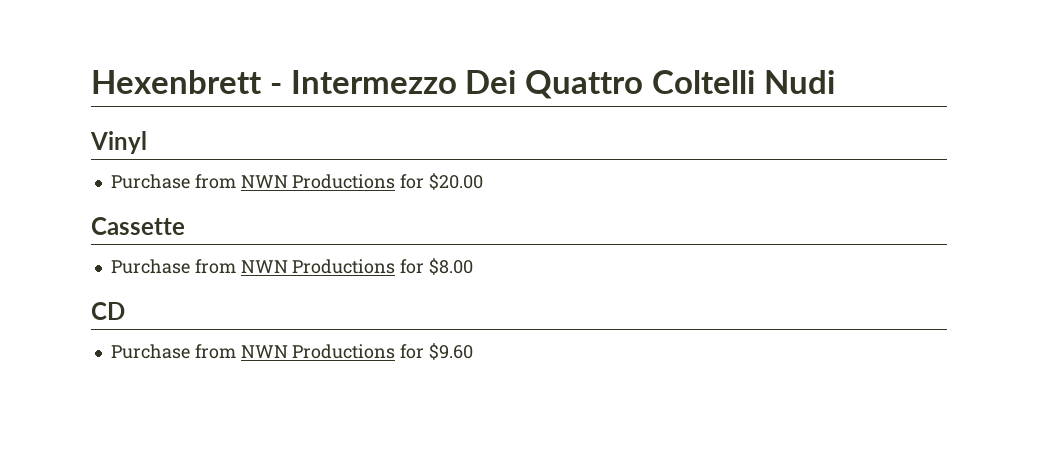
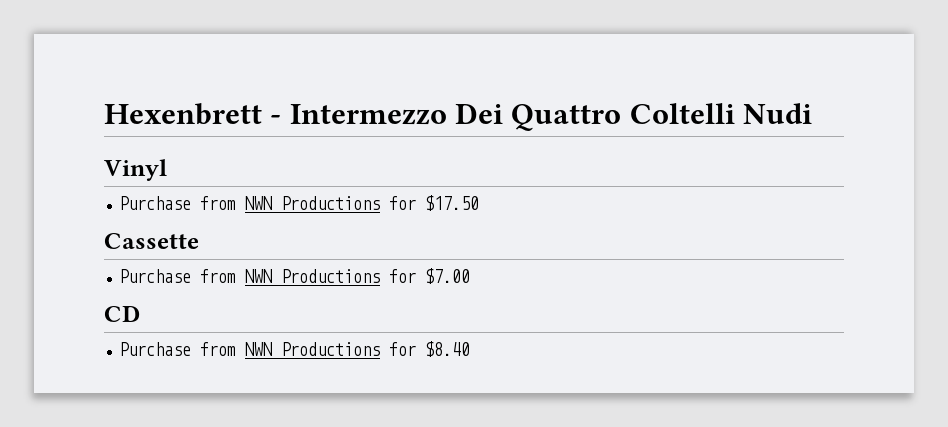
- Purchase from NWN Productions for $20.00
+ Purchase from NWN Productions for $17.50
- Purchase from NWN Productions for $8.00
+ Purchase from NWN Productions for $7.00
- Purchase from NWN Productions for $9.60
+ Purchase from NWN Productions for $8.40

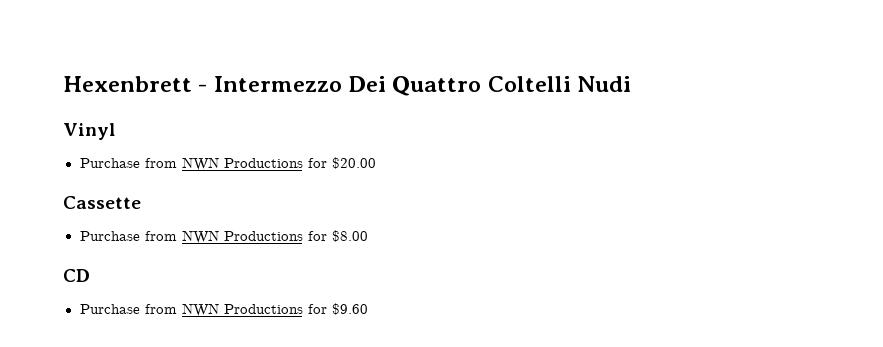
- Purchase from NWN Productions for $17.50
+ Purchase from NWN Productions for $20.00
- Purchase from NWN Productions for $7.00
+ Purchase from NWN Productions for $8.00
- Purchase from NWN Productions for $8.40
+ Purchase from NWN Productions for $9.60

